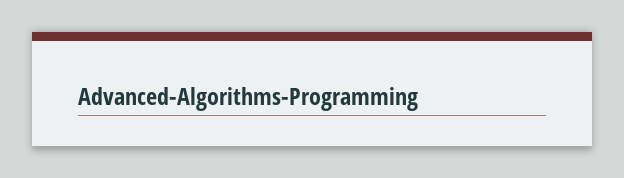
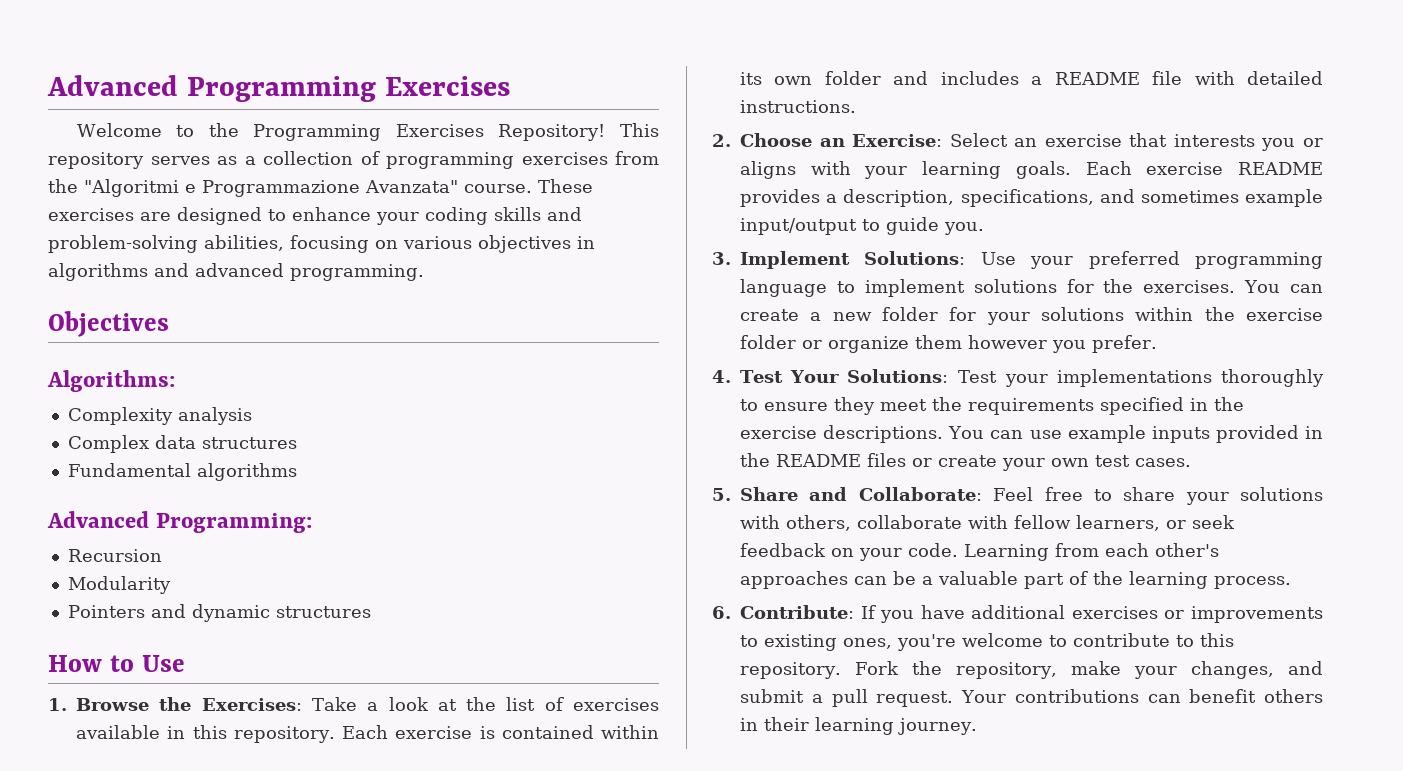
- Advanced-Algorithms-Programming
+ Advanced Programming Exercises
+ Welcome to the Programming Exercises Repository! This repository serves as a collection of programming exercises from the "Algoritmi e Programmazione Avanzata" course. These exercises are designed to enhance your coding skills and problem-solving abilities, focusing on various objectives in algorithms and advanced programming.
+ Objectives
+ Algorithms:
+ Complexity analysis
+ Complex data structures
+ Fundamental algorithms
+ Advanced Programming:
+ Recursion
+ Modularity
+ Pointers and dynamic structures
+ How to Use
+ 1. Browse the Exercises: Take a look at the list of exercises available in this repository. Each exercise is contained within its own folder and includes a README file with detailed instructions.
+ 2. Choose an Exercise: Select an exercise that interests you or aligns with your learning goals. Each exercise README provides a description, specifications, and sometimes example input/output to guide you.
+ 3. Implement Solutions: Use your preferred programming language to implement solutions for the exercises. You can create a new folder for your solutions within the exercise folder or organize them however you prefer.
+ 4. Test Your Solutions: Test your implementations thoroughly to ensure they meet the requirements specified in the exercise descriptions. You can use example inputs provided in the README files or create your own test cases.
+ 5. Share and Collaborate: Feel free to share your solutions with others, collaborate with fellow learners, or seek feedback on your code. Learning from each other's approaches can be a valuable part of the learning process.
+ 6. Contribute: If you have additional exercises or improvements to existing ones, you're welcome to contribute to this repository. Fork the repository, make your changes, and submit a pull request. Your contributions can benefit others in their learning journey.

